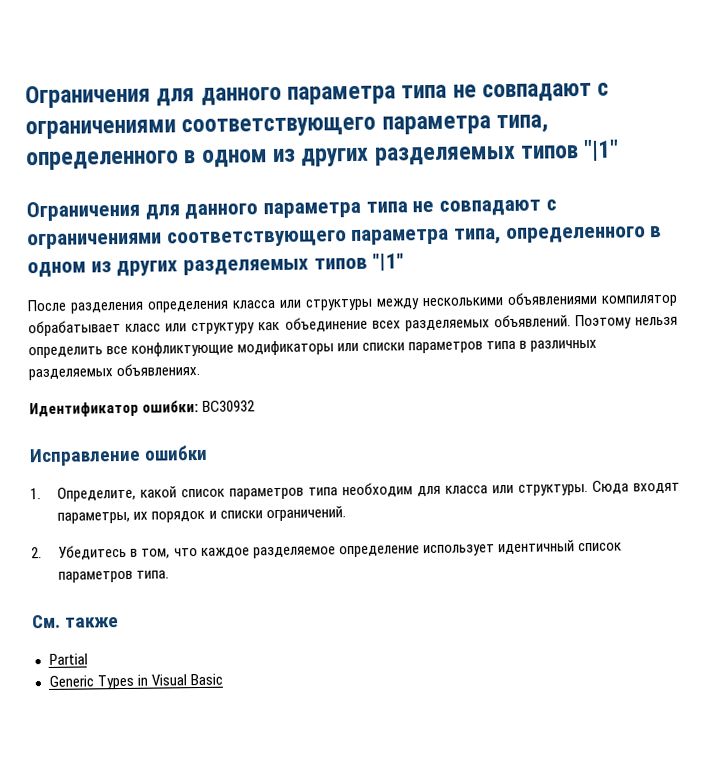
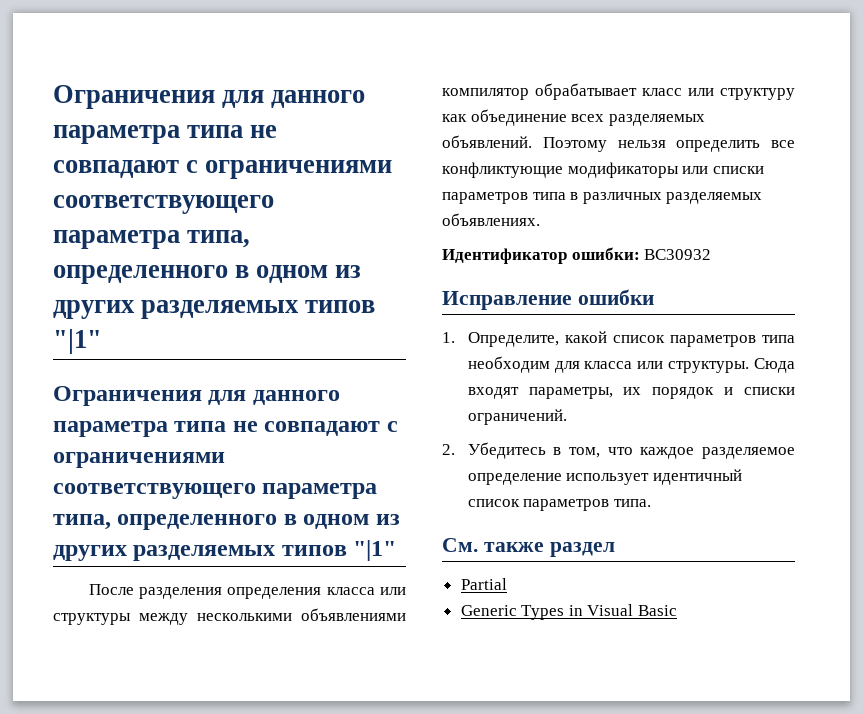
- См. также
+ См. также раздел

